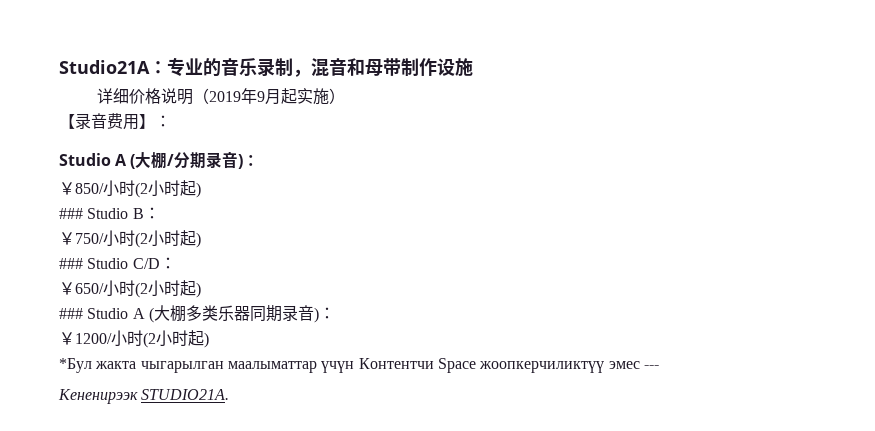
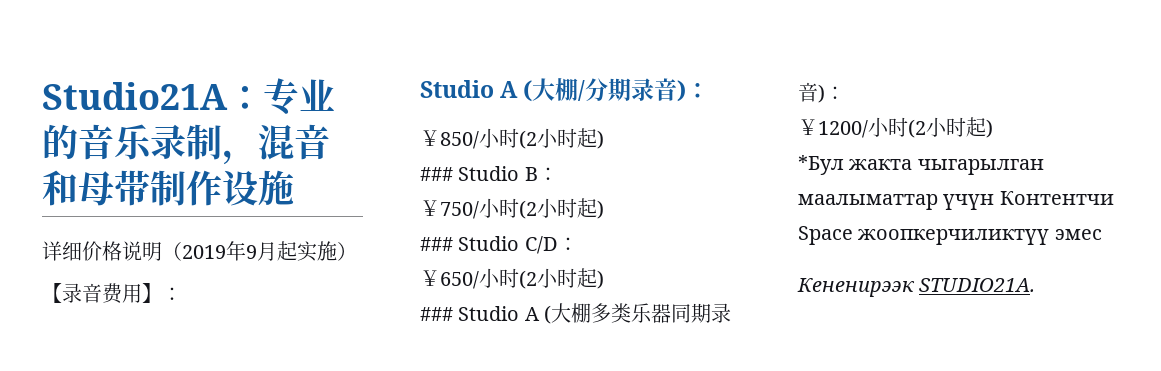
- *Бул жакта чыгарылган маалыматтар үчүн Контентчи Space жоопкерчиликтүү эмес ---
+ *Бул жакта чыгарылган маалыматтар үчүн Контентчи Space жоопкерчиликтүү эмес

